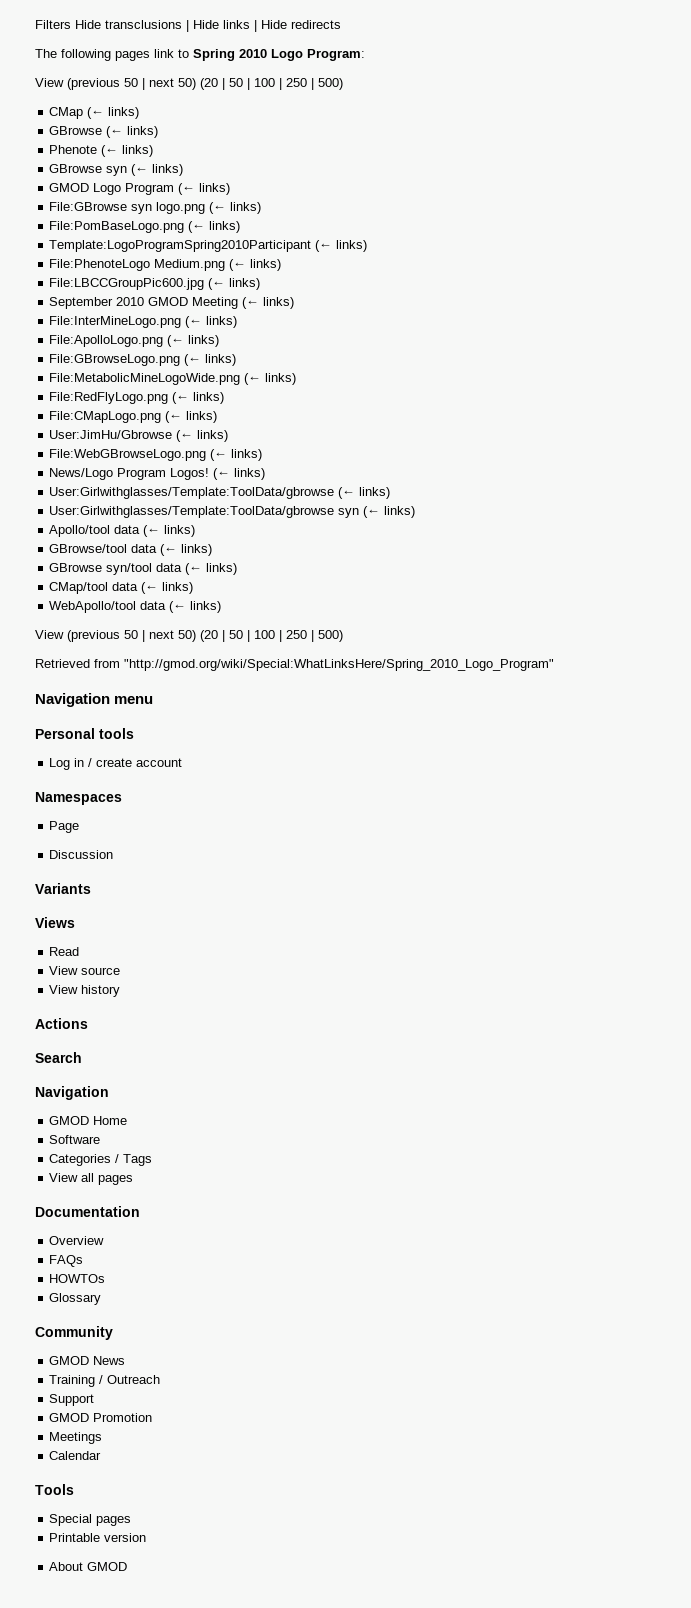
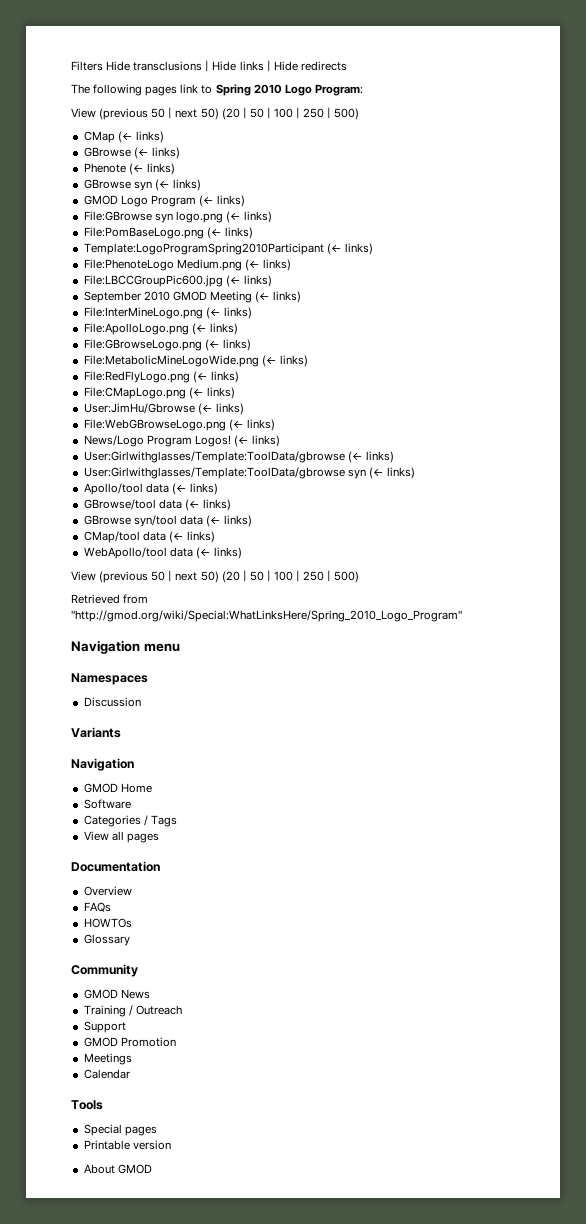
- Personal tools
- Log in / create account
- Page
- Views
- Read
- View source
- View history
- Actions
- Search

